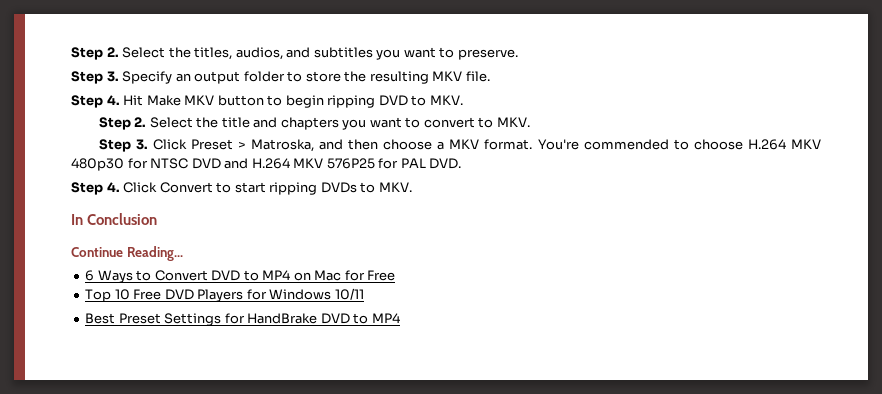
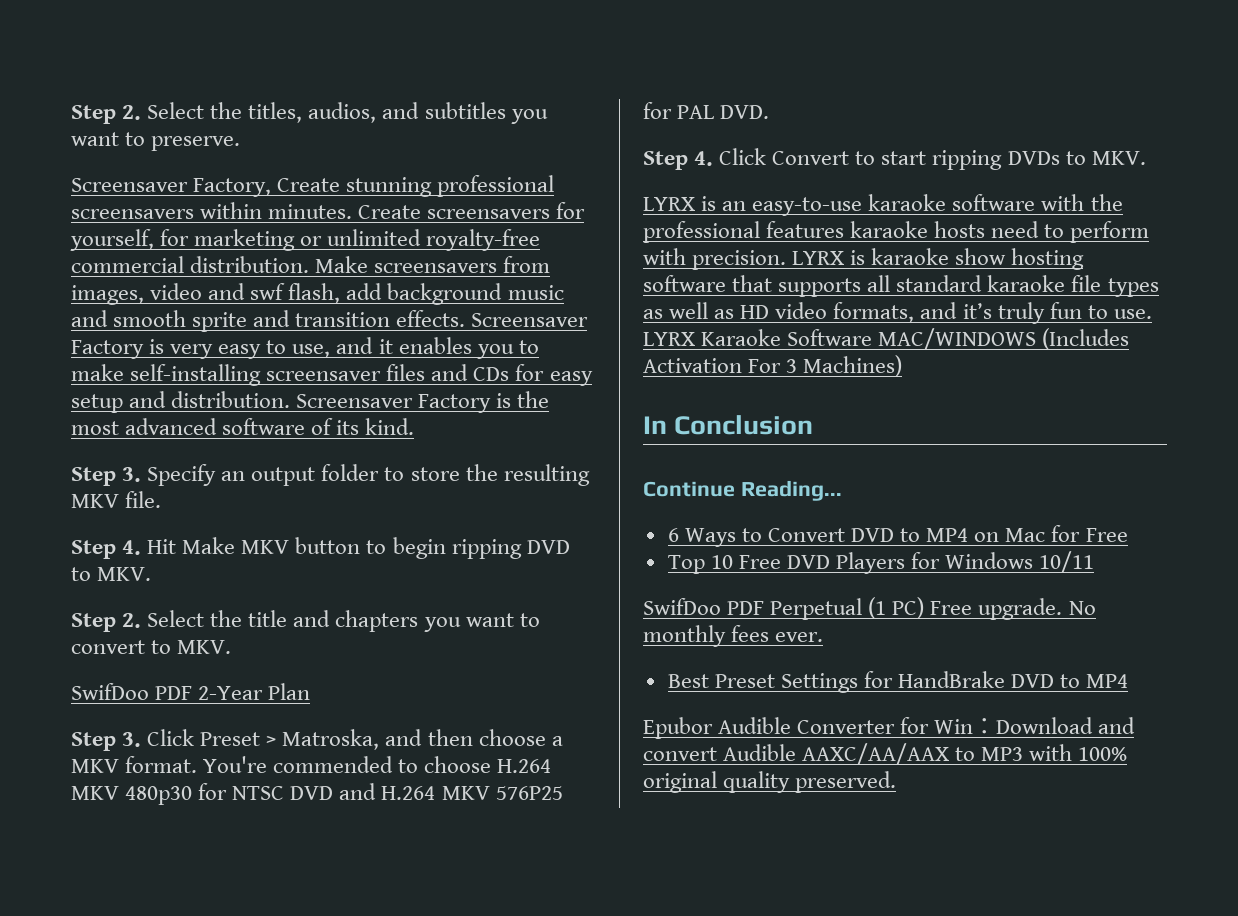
+ Screensaver Factory, Create stunning professional screensavers within minutes. Create screensavers for yourself, for marketing or unlimited royalty-free commercial distribution. Make screensavers from images, video and swf flash, add background music and smooth sprite and transition effects. Screensaver Factory is very easy to use, and it enables you to make self-installing screensaver files and CDs for easy setup and distribution. Screensaver Factory is the most advanced software of its kind.
+ SwifDoo PDF 2-Year Plan
+ LYRX is an easy-to-use karaoke software with the professional features karaoke hosts need to perform with precision. LYRX is karaoke show hosting software that supports all standard karaoke file types as well as HD video formats, and it’s truly fun to use. LYRX Karaoke Software MAC/WINDOWS (Includes Activation For 3 Machines)
+ SwifDoo PDF Perpetual (1 PC) Free upgrade. No monthly fees ever.
+ Epubor Audible Converter for Win：Download and convert Audible AAXC/AA/AAX to MP3 with 100% original quality preserved.

